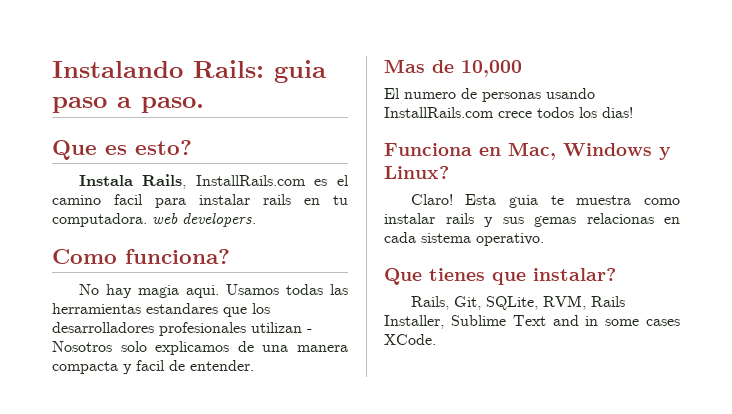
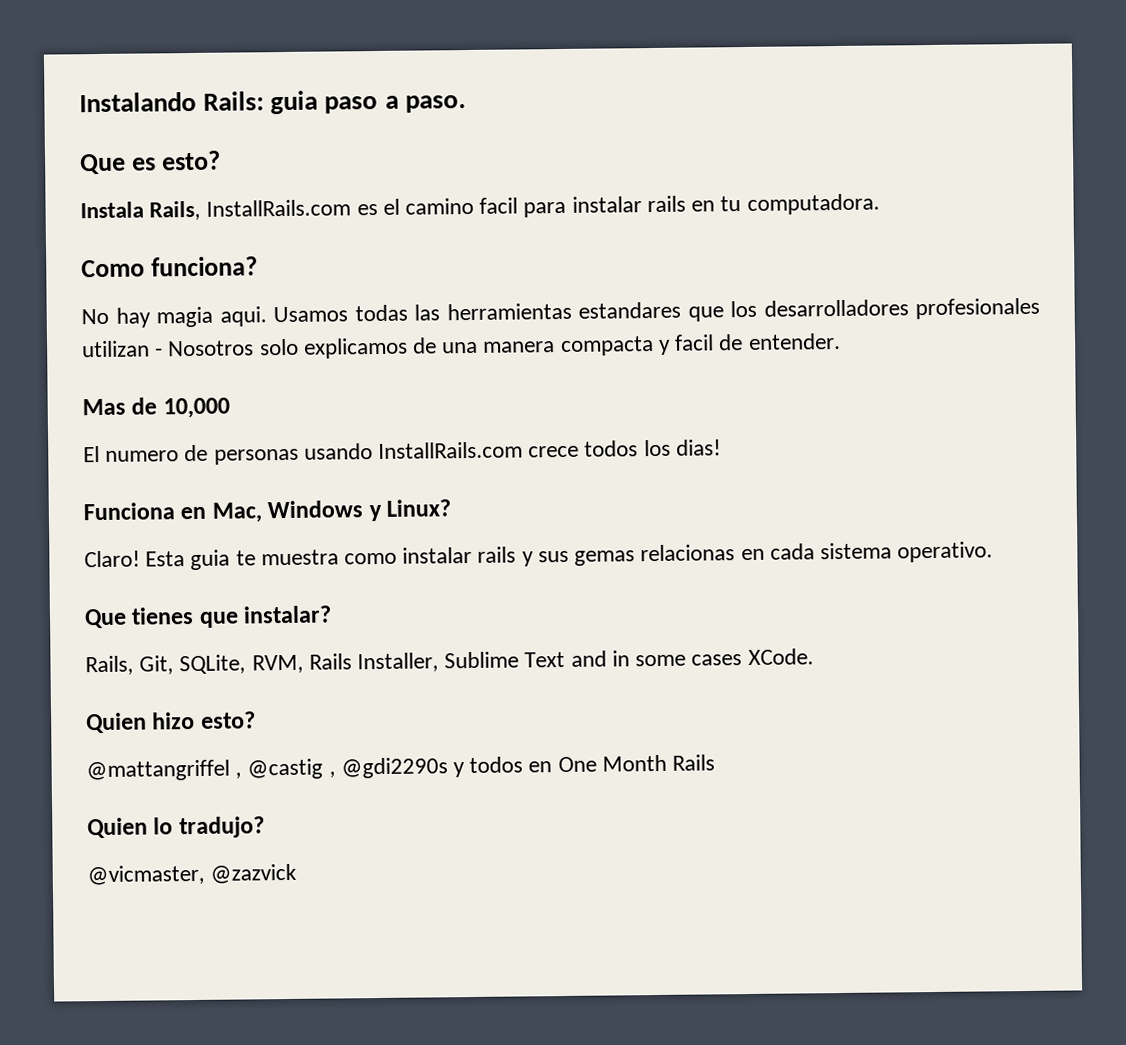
- Instala Rails, InstallRails.com es el camino facil para instalar rails en tu computadora. web developers.
+ Instala Rails, InstallRails.com es el camino facil para instalar rails en tu computadora.
+ Quien hizo esto?
+ @mattangriffel , @castig , @gdi2290s y todos en One Month Rails
+ Quien lo tradujo?
+ @vicmaster, @zazvick

